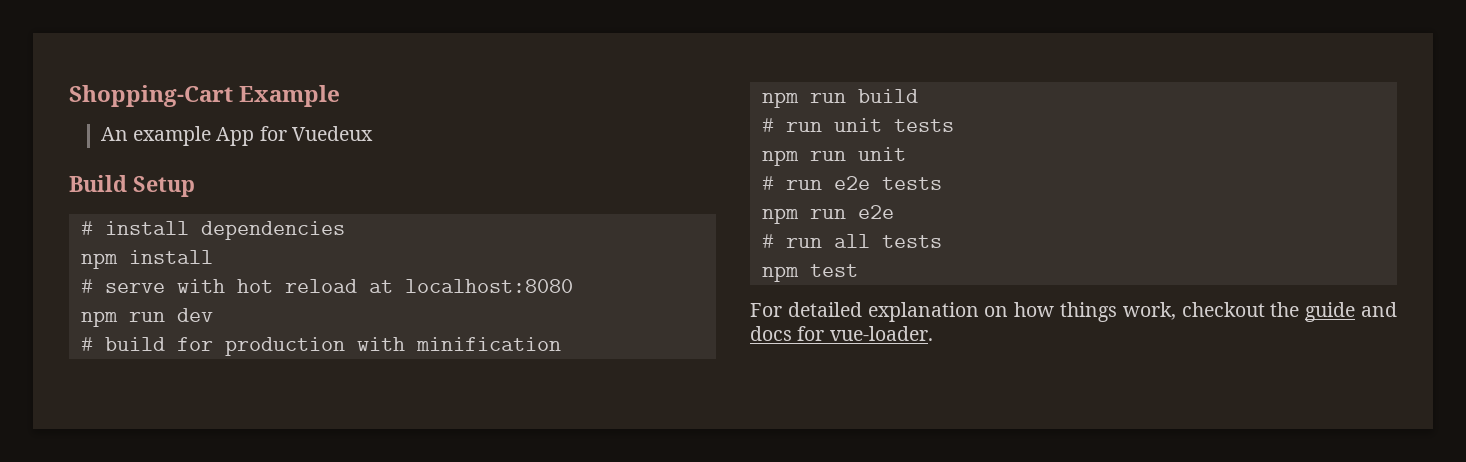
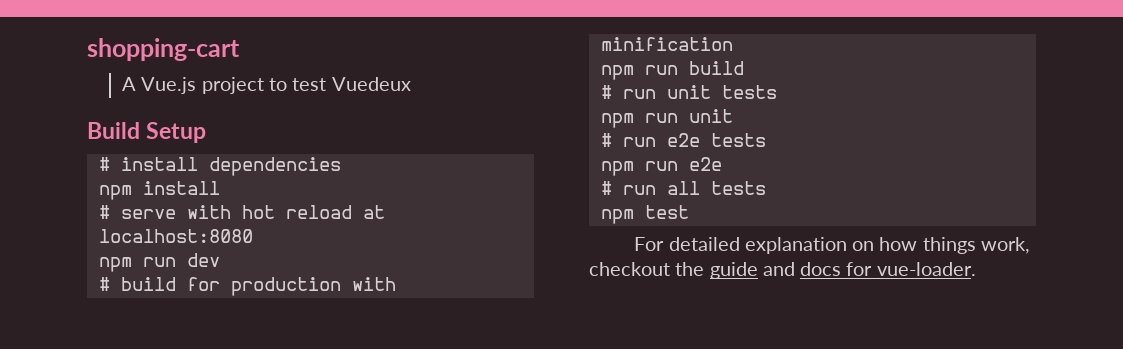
- Shopping-Cart Example
- An example App for Vuedeux
+ shopping-cart
+ A Vue.js project to test Vuedeux

